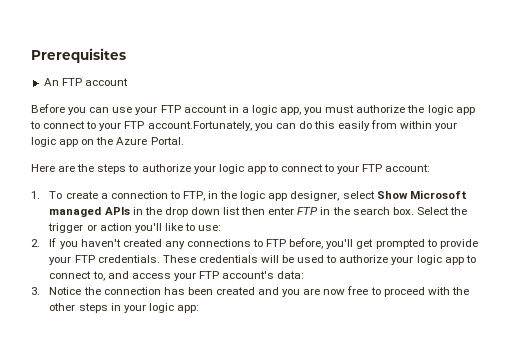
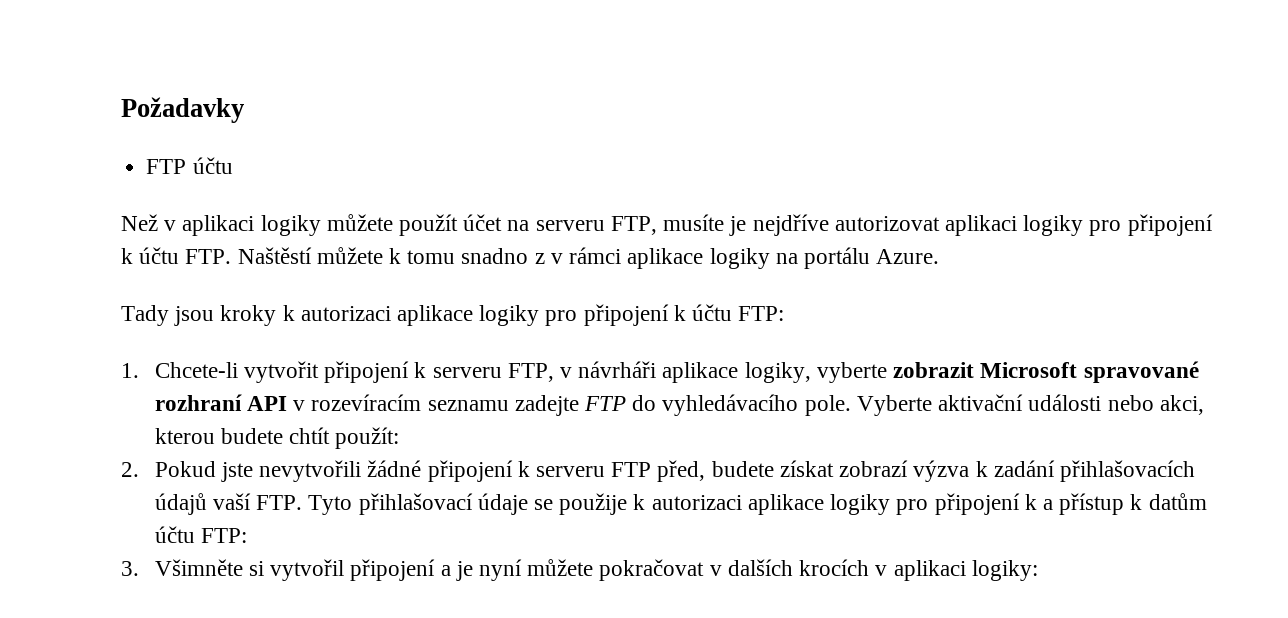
- Prerequisites
- An FTP account
- Before you can use your FTP account in a logic app, you must authorize the logic app to connect to your FTP account.Fortunately, you can do this easily from within your logic app on the Azure Portal.
- Here are the steps to authorize your logic app to connect to your FTP account:
- 1. To create a connection to FTP, in the logic app designer, select Show Microsoft managed APIs in the drop down list then enter FTP in the search box. Select the trigger or action you'll like to use:
- 2. If you haven't created any connections to FTP before, you'll get prompted to provide your FTP credentials. These credentials will be used to authorize your logic app to connect to, and access your FTP account's data:
- 3. Notice the connection has been created and you are now free to proceed with the other steps in your logic app:
+ Požadavky
+ FTP účtu
+ Než v aplikaci logiky můžete použít účet na serveru FTP, musíte je nejdříve autorizovat aplikaci logiky pro připojení k účtu FTP. Naštěstí můžete k tomu snadno z v rámci aplikace logiky na portálu Azure.
+ Tady jsou kroky k autorizaci aplikace logiky pro připojení k účtu FTP:
+ 1. Chcete-li vytvořit připojení k serveru FTP, v návrháři aplikace logiky, vyberte zobrazit Microsoft spravované rozhraní API v rozevíracím seznamu zadejte FTP do vyhledávacího pole. Vyberte aktivační události nebo akci, kterou budete chtít použít:
+ 2. Pokud jste nevytvořili žádné připojení k serveru FTP před, budete získat zobrazí výzva k zadání přihlašovacích údajů vaší FTP. Tyto přihlašovací údaje se použije k autorizaci aplikace logiky pro připojení k a přístup k datům účtu FTP:
+ 3. Všimněte si vytvořil připojení a je nyní můžete pokračovat v dalších krocích v aplikaci logiky:

